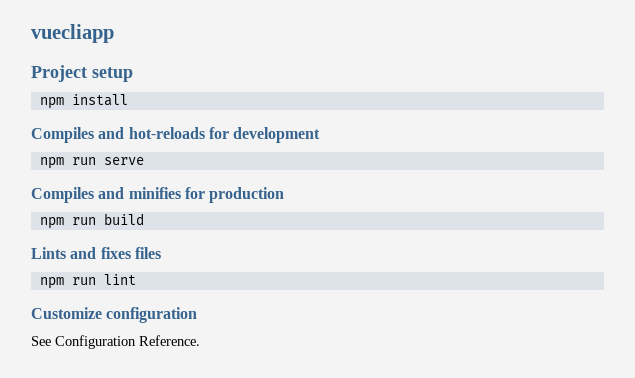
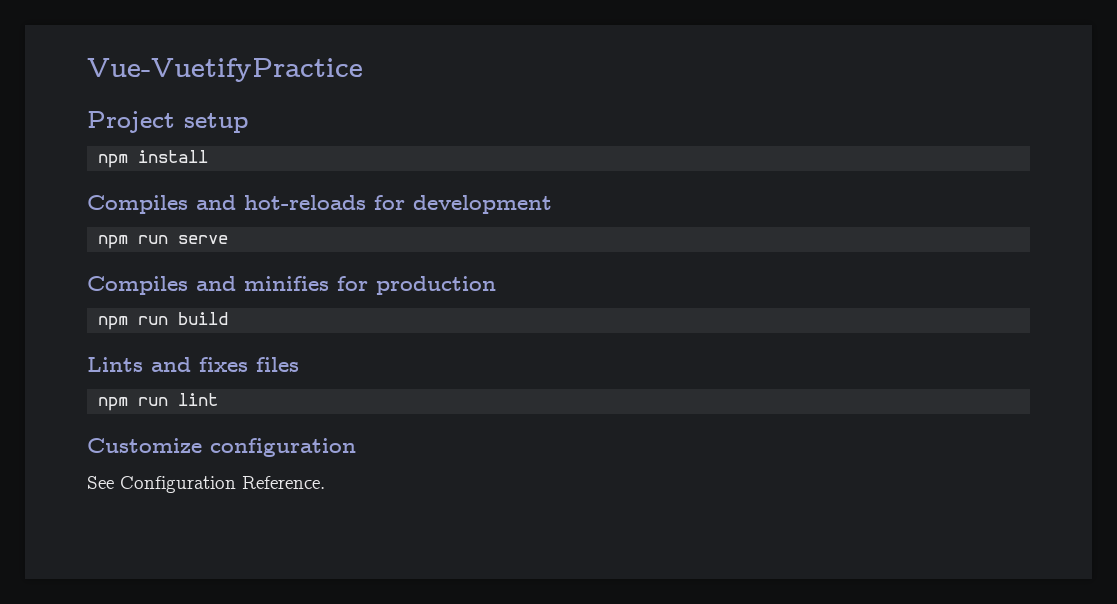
- vuecliapp
+ Vue-VuetifyPractice

